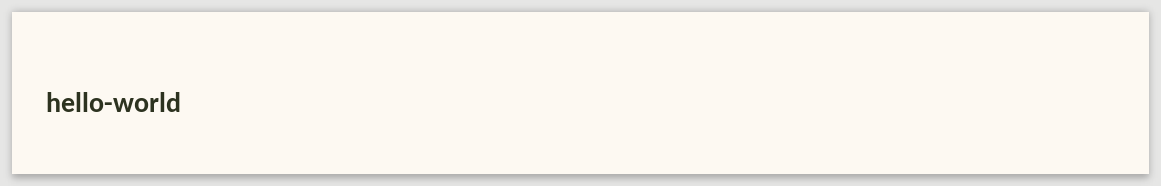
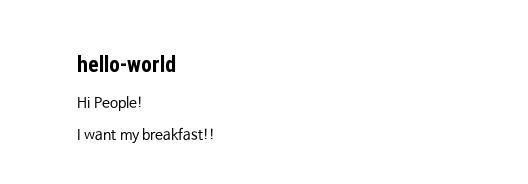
+ Hi People!
+ I want my breakfast!!

